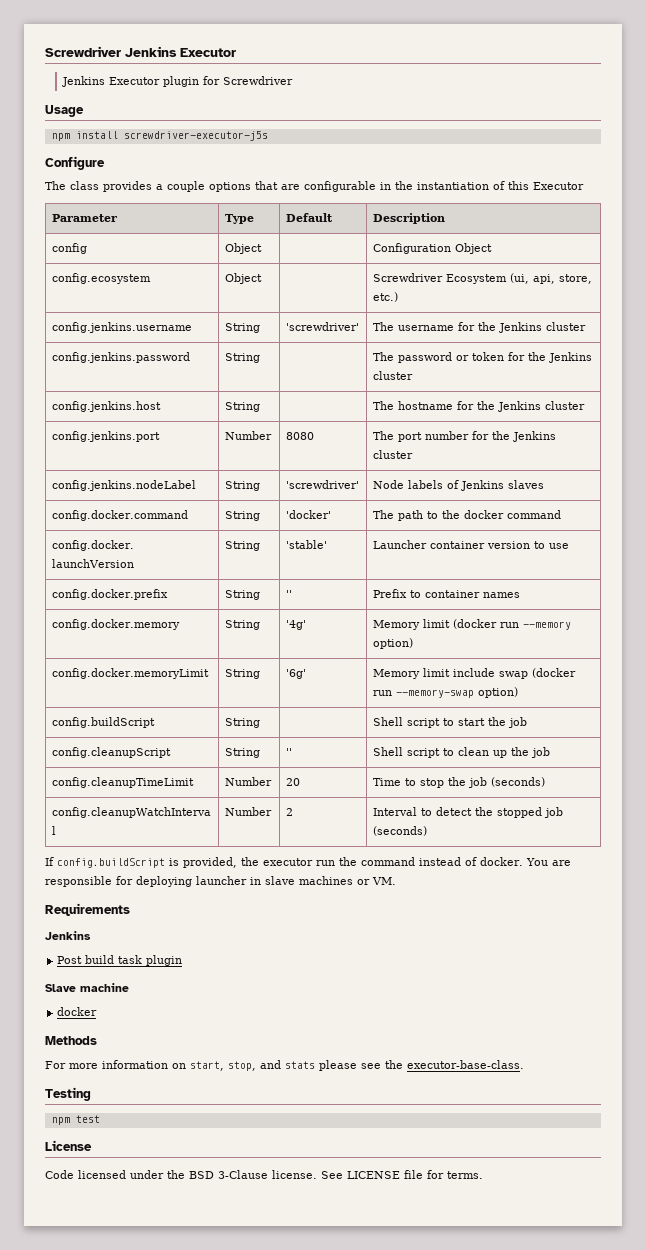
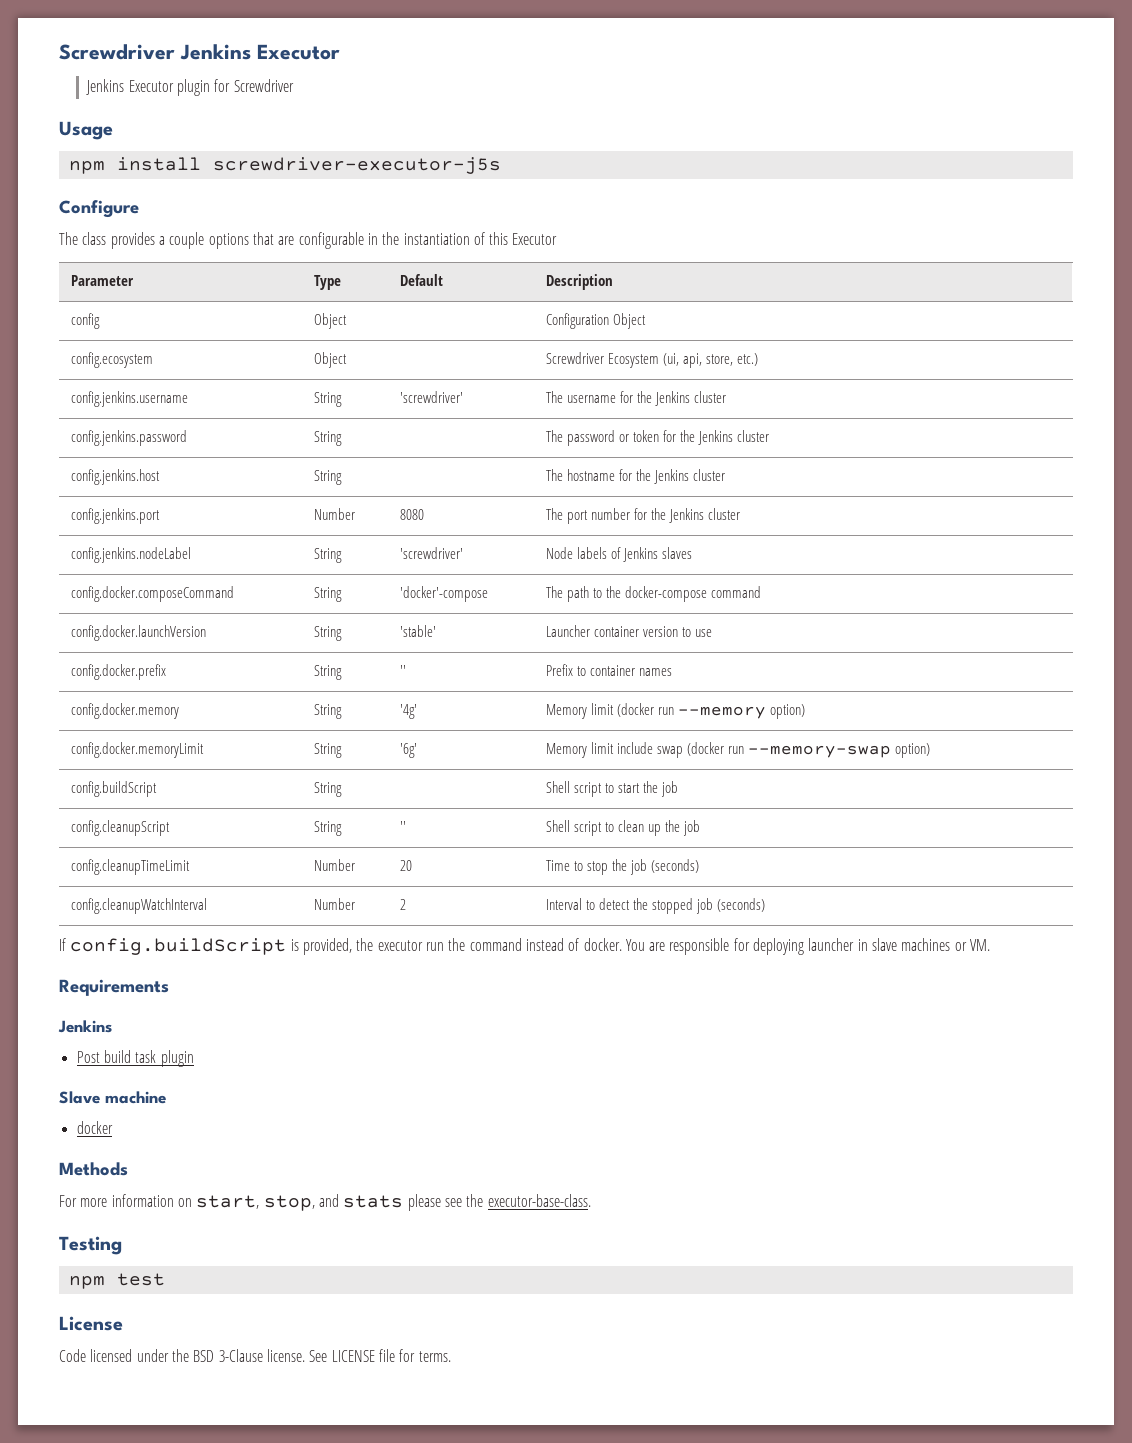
- config.docker.command | String | 'docker' | The path to the docker command
+ config.docker.composeCommand | String | 'docker'-compose | The path to the docker-compose command

